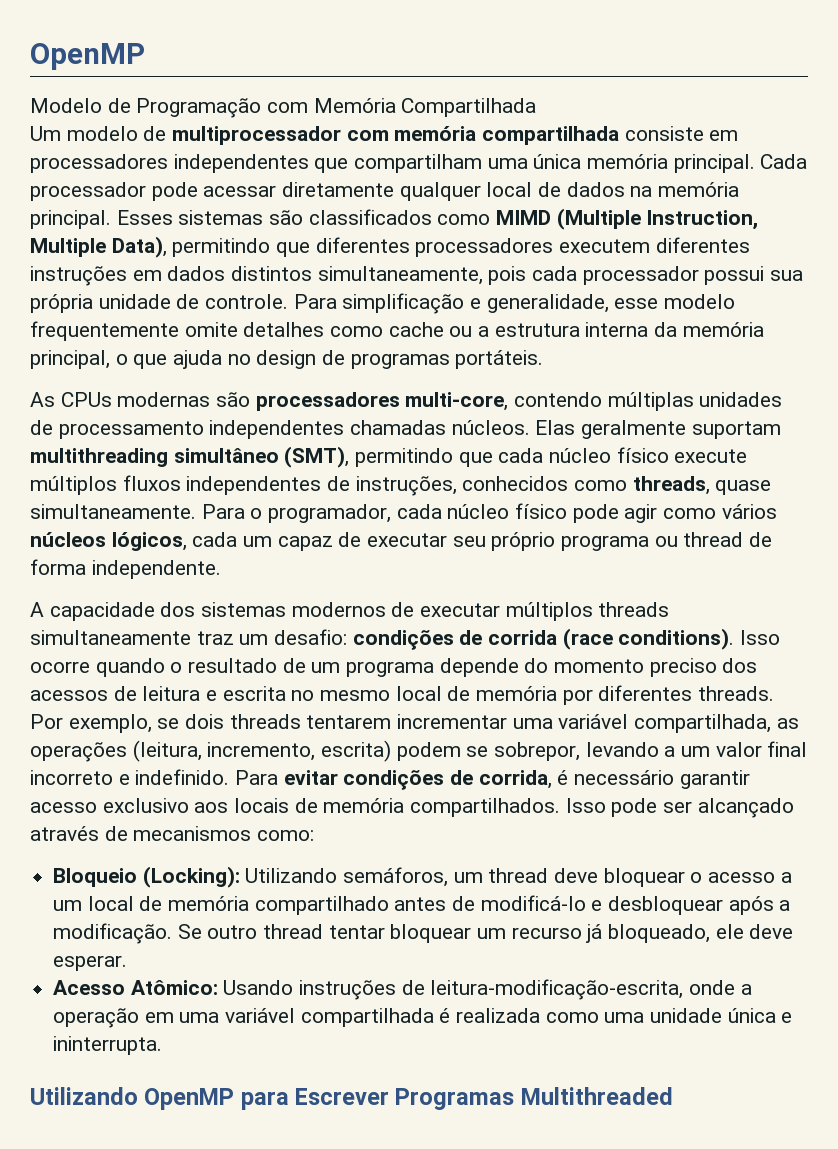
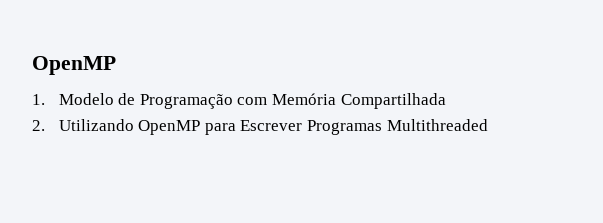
- Modelo de Programação com Memória Compartilhada
+ 1. Modelo de Programação com Memória Compartilhada
- Um modelo de multiprocessador com memória compartilhada consiste em processadores independentes que compartilham uma única memória principal. Cada processador pode acessar diretamente qualquer local de dados na memória principal. Esses sistemas são classificados como MIMD (Multiple Instruction, Multiple Data), permitindo que diferentes processadores executem diferentes instruções em dados distintos simultaneamente, pois cada processador possui sua própria unidade de controle. Para simplificação e generalidade, esse modelo frequentemente omite detalhes como cache ou a estrutura interna da memória principal, o que ajuda no design de programas portáteis.
- As CPUs modernas são processadores multi-core, contendo múltiplas unidades de processamento independentes chamadas núcleos. Elas geralmente suportam multithreading simultâneo (SMT), permitindo que cada núcleo físico execute múltiplos fluxos independentes de instruções, conhecidos como threads, quase simultaneamente. Para o programador, cada núcleo físico pode agir como vários núcleos lógicos, cada um capaz de executar seu próprio programa ou thread de forma independente.
- A capacidade dos sistemas modernos de executar múltiplos threads simultaneamente traz um desafio: condições de corrida (race conditions). Isso ocorre quando o resultado de um programa depende do momento preciso dos acessos de leitura e escrita no mesmo local de memória por diferentes threads. Por exemplo, se dois threads tentarem incrementar uma variável compartilhada, as operações (leitura, incremento, escrita) podem se sobrepor, levando a um valor final incorreto e indefinido. Para evitar condições de corrida, é necessário garantir acesso exclusivo aos locais de memória compartilhados. Isso pode ser alcançado através de mecanismos como:
- Bloqueio (Locking): Utilizando semáforos, um thread deve bloquear o acesso a um local de memória compartilhado antes de modificá-lo e desbloquear após a modificação. Se outro thread tentar bloquear um recurso já bloqueado, ele deve esperar.
- Acesso Atômico: Usando instruções de leitura-modificação-escrita, onde a operação em uma variável compartilhada é realizada como uma unidade única e ininterrupta.
- Utilizando OpenMP para Escrever Programas Multithreaded
+ 2. Utilizando OpenMP para Escrever Programas Multithreaded

